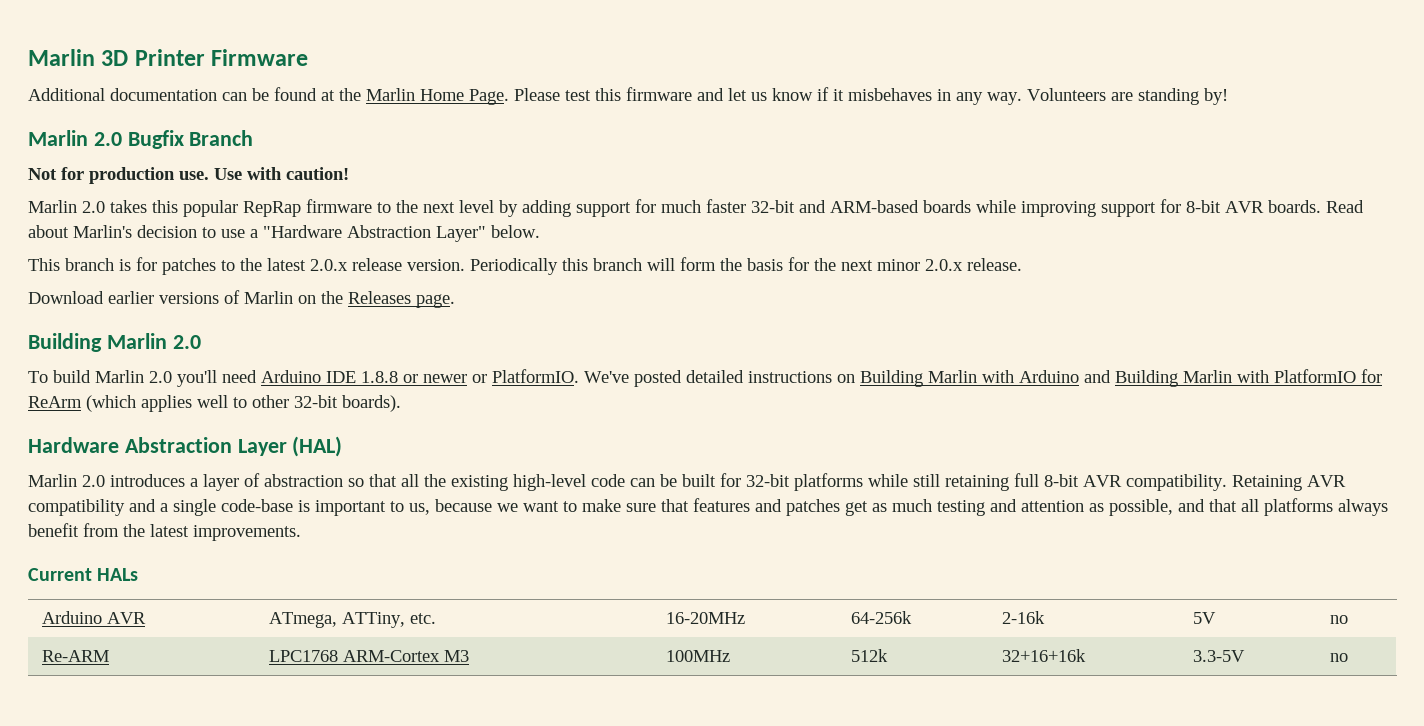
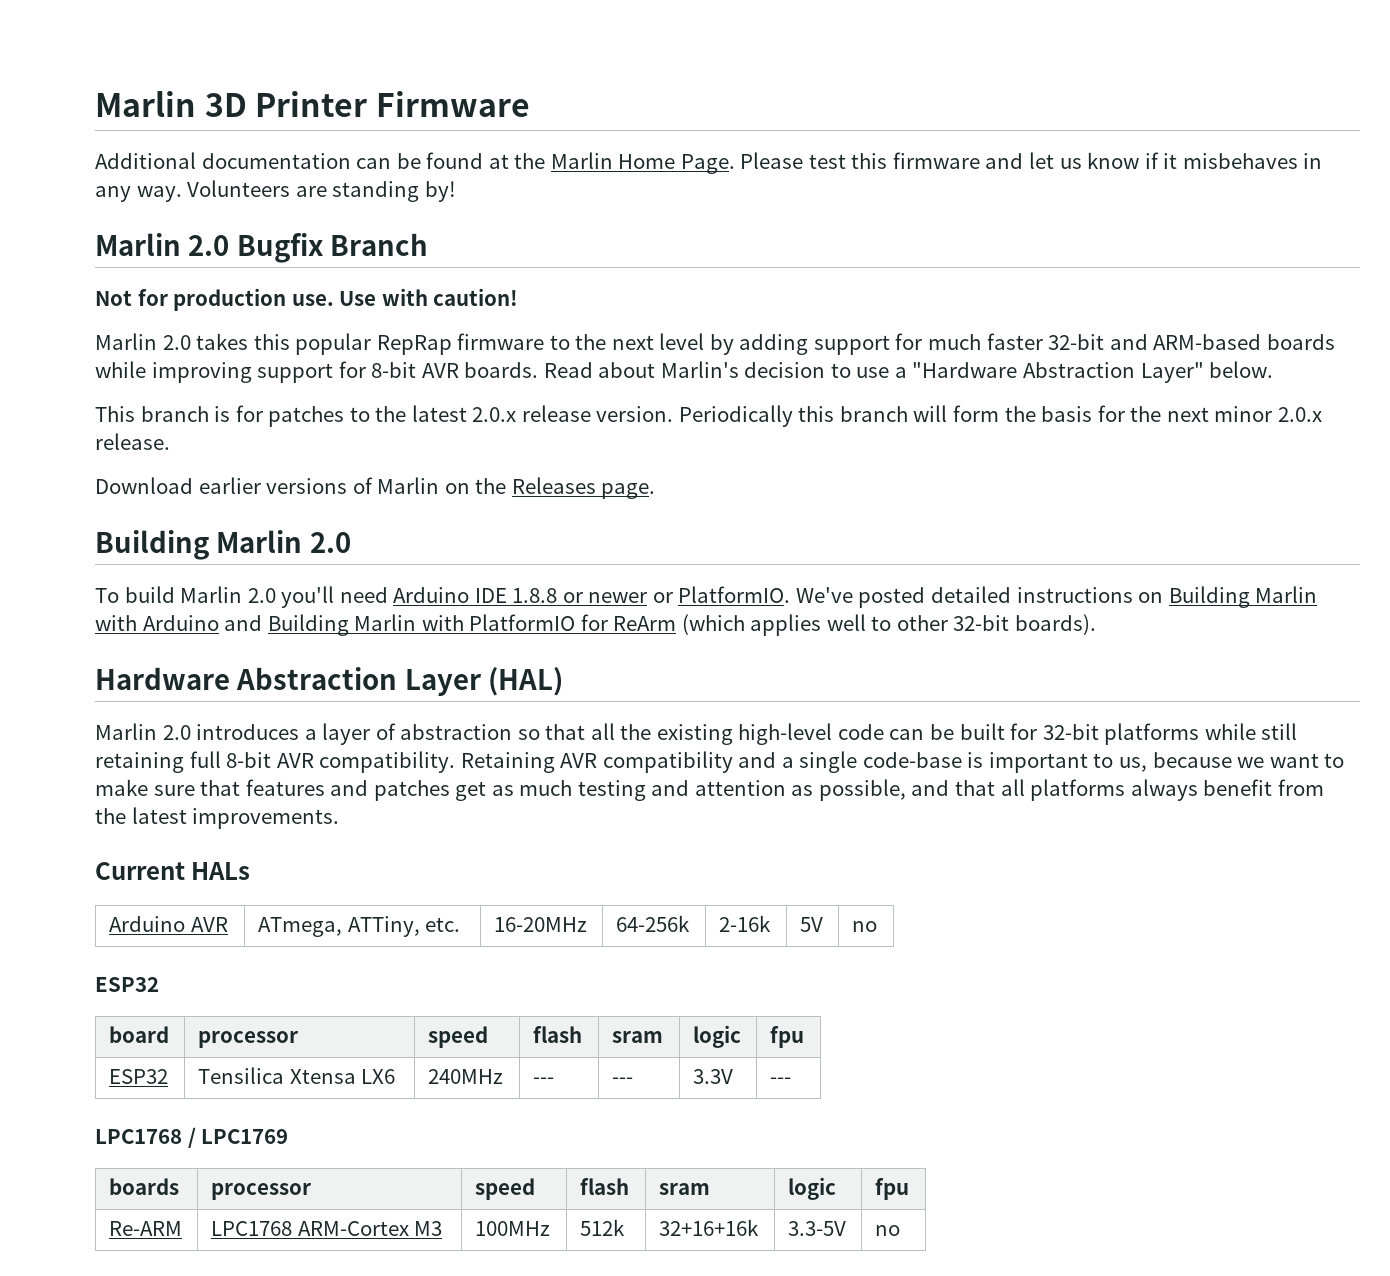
  Arduino AVR | ATmega, ATTiny, etc. | 16-20MHz | 64-256k | 2-16k | 5V | no
+ ESP32
+ board | processor | speed | flash | sram | logic | fpu
+ ESP32 | Tensilica Xtensa LX6 | 240MHz | --- | --- | 3.3V | ---
+ LPC1768 / LPC1769
+ boards | processor | speed | flash | sram | logic | fpu

